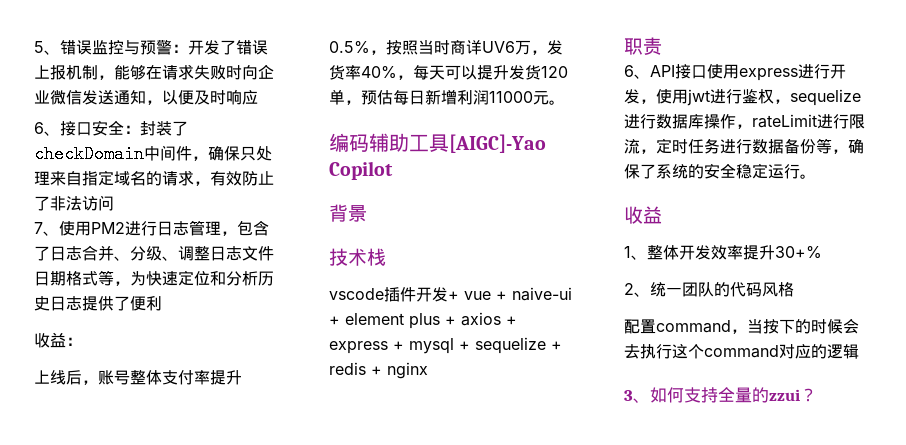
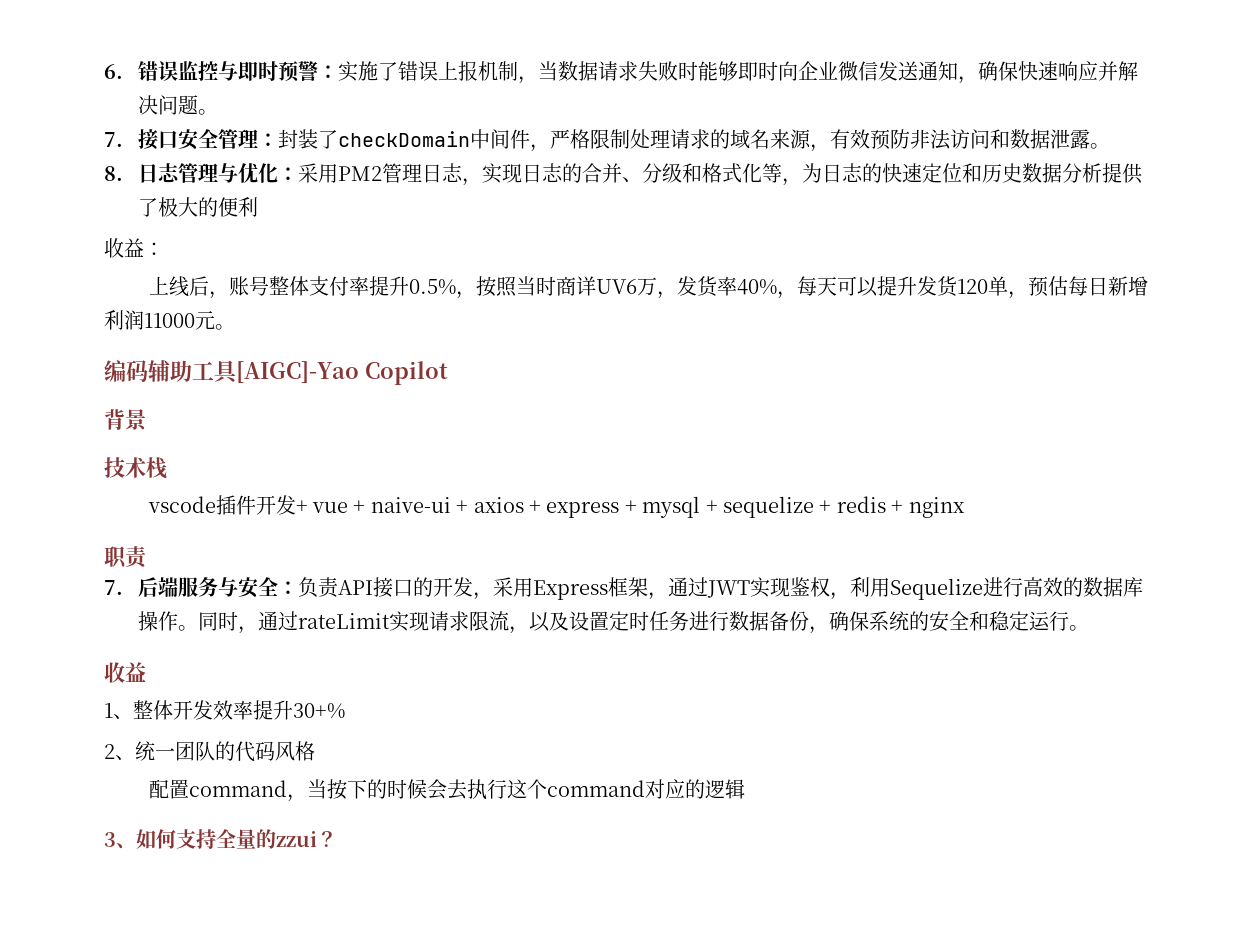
- 5、错误监控与预警：开发了错误上报机制，能够在请求失败时向企业微信发送通知，以便及时响应
- 6、接口安全：封装了checkDomain中间件，确保只处理来自指定域名的请求，有效防止了非法访问
- 7、使用PM2进行日志管理，包含了日志合并、分级、调整日志文件日期格式等，为快速定位和分析历史日志提供了便利
+ 6.错误监控与即时预警：实施了错误上报机制，当数据请求失败时能够即时向企业微信发送通知，确保快速响应并解决问题。
+ 7.接口安全管理：封装了checkDomain中间件，严格限制处理请求的域名来源，有效预防非法访问和数据泄露。
+ 8.日志管理与优化：采用PM2管理日志，实现日志的合并、分级和格式化等，为日志的快速定位和历史数据分析提供了极大的便利
- vscode插件开发+ vue + naive-ui + element plus + axios + express + mysql + sequelize + redis + nginx
+ vscode插件开发+ vue + naive-ui + axios + express + mysql + sequelize + redis + nginx
- 6、API接口使用express进行开发，使用jwt进行鉴权，sequelize进行数据库操作，rateLimit进行限流，定时任务进行数据备份等，确保了系统的安全稳定运行。
+ 7.后端服务与安全：负责API接口的开发，采用Express框架，通过JWT实现鉴权，利用Sequelize进行高效的数据库操作。同时，通过rateLimit实现请求限流，以及设置定时任务进行数据备份，确保系统的安全和稳定运行。

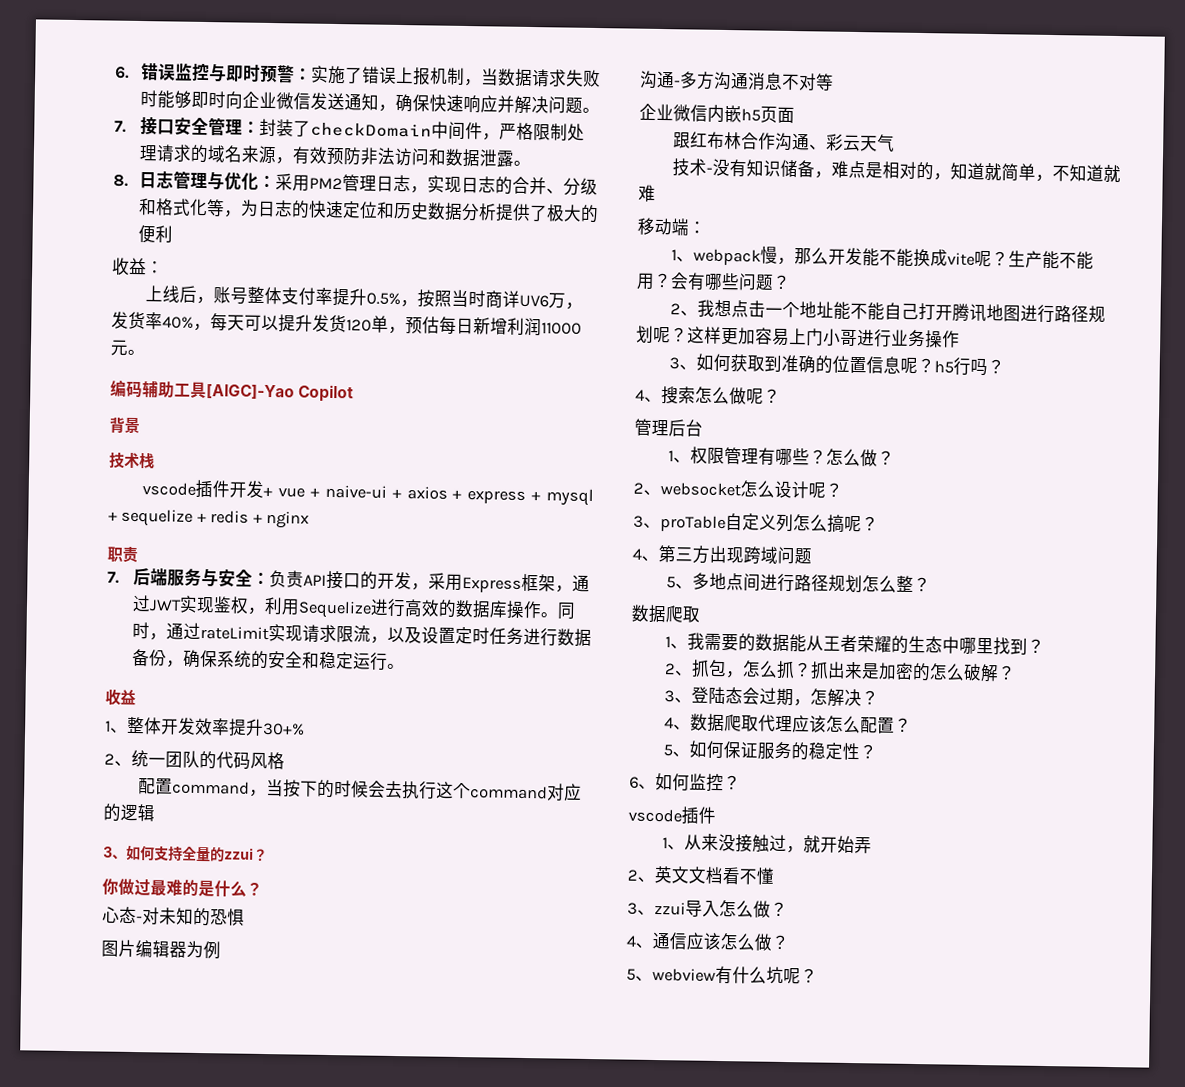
+ 你做过最难的是什么？
+ 心态-对未知的恐惧
+ 图片编辑器为例
+ 沟通-多方沟通消息不对等
+ 企业微信内嵌h5页面
+ 跟红布林合作沟通、彩云天气
+ 技术-没有知识储备，难点是相对的，知道就简单，不知道就难
+ 移动端：
+ 1、webpack慢，那么开发能不能换成vite呢？生产能不能用？会有哪些问题？
+ 2、我想点击一个地址能不能自己打开腾讯地图进行路径规划呢？这样更加容易上门小哥进行业务操作
+ 3、如何获取到准确的位置信息呢？h5行吗？
+ 4、搜索怎么做呢？
+ 管理后台
+ 1、权限管理有哪些？怎么做？
+ 2、websocket怎么设计呢？
+ 3、proTable自定义列怎么搞呢？
+ 4、第三方出现跨域问题
+ 5、多地点间进行路径规划怎么整？
+ 数据爬取
+ 1、我需要的数据能从王者荣耀的生态中哪里找到？
+ 2、抓包，怎么抓？抓出来是加密的怎么破解？
+ 3、登陆态会过期，怎解决？
+ 4、数据爬取代理应该怎么配置？
+ 5、如何保证服务的稳定性？
+ 6、如何监控？
+ vscode插件
+ 1、从来没接触过，就开始弄
+ 2、英文文档看不懂
+ 3、zzui导入怎么做？
+ 4、通信应该怎么做？
+ 5、webview有什么坑呢？

